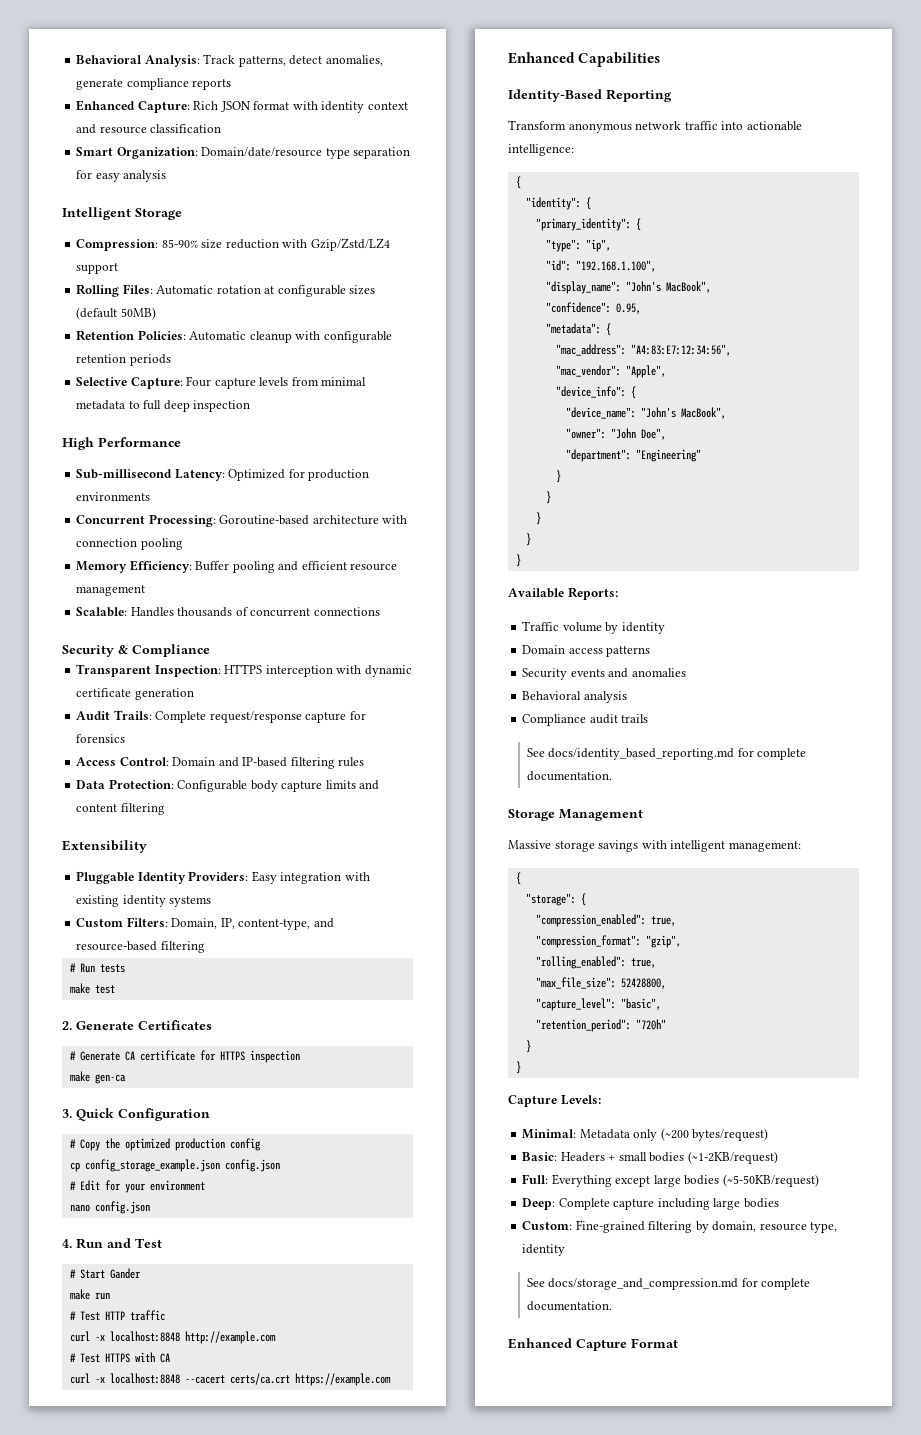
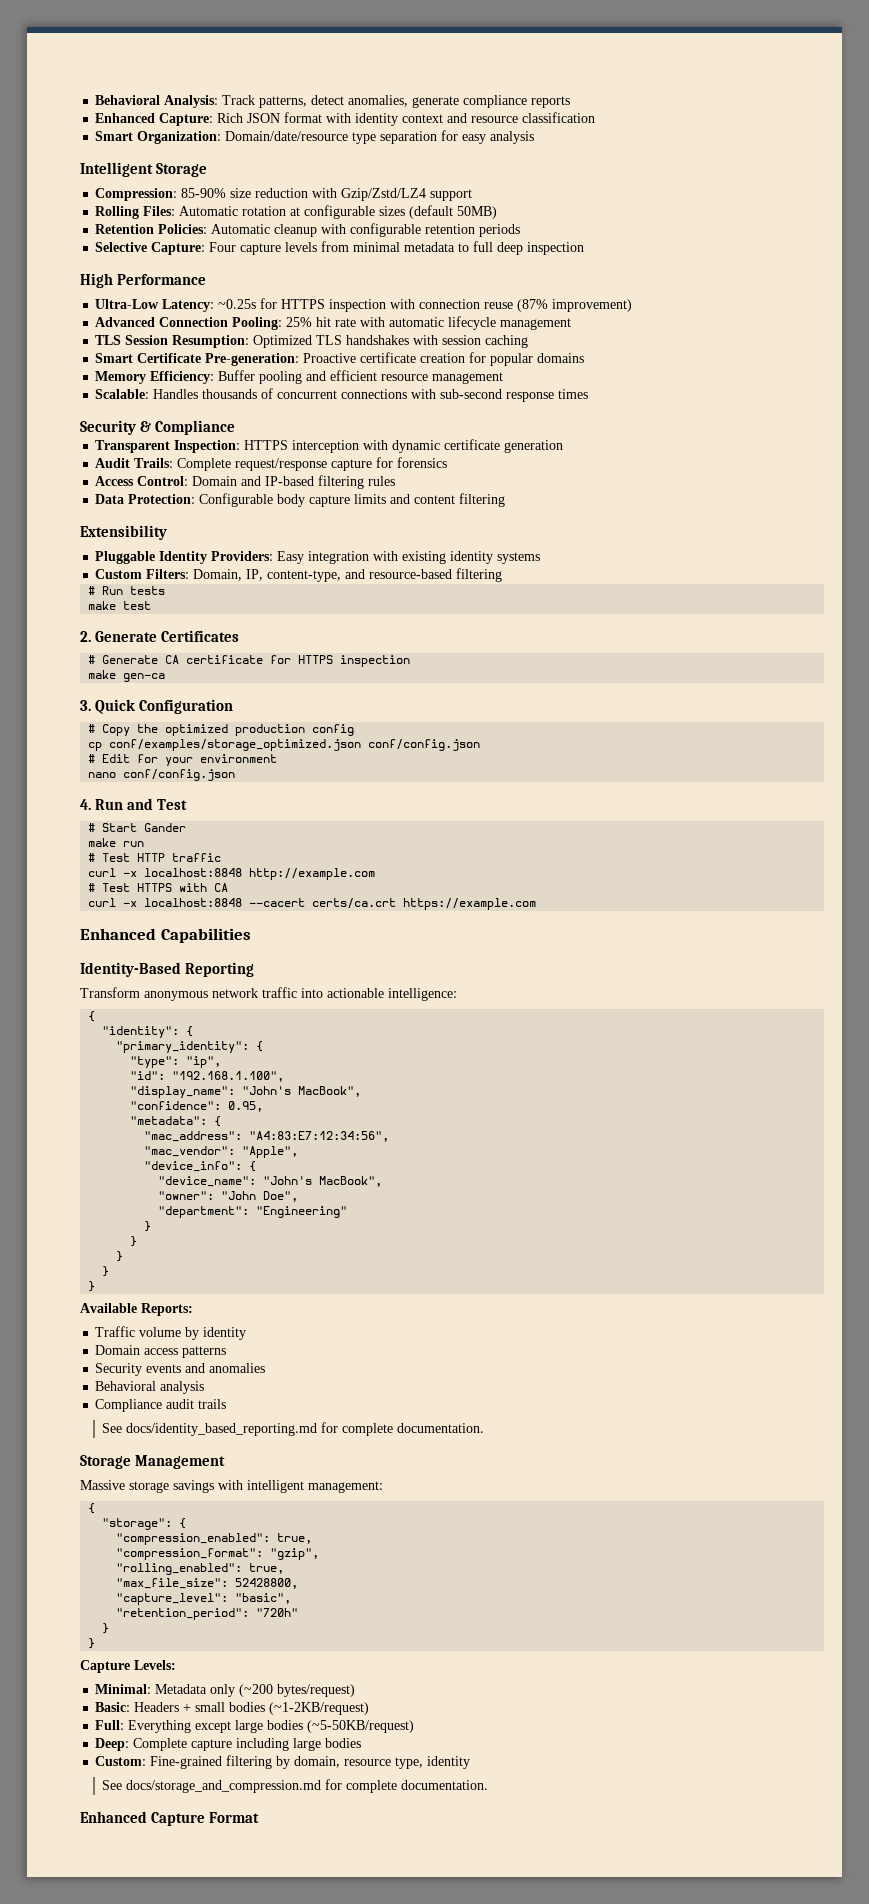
- Sub-millisecond Latency: Optimized for production environments
- Concurrent Processing: Goroutine-based architecture with connection pooling
+ Ultra-Low Latency: ~0.25s for HTTPS inspection with connection reuse (87% improvement)
+ Advanced Connection Pooling: 25% hit rate with automatic lifecycle management
+ TLS Session Resumption: Optimized TLS handshakes with session caching
+ Smart Certificate Pre-generation: Proactive certificate creation for popular domains
- Scalable: Handles thousands of concurrent connections
+ Scalable: Handles thousands of concurrent connections with sub-second response times
- cp config_storage_example.json config.json
+ cp conf/examples/storage_optimized.json conf/config.json
- nano config.json
+ nano conf/config.json

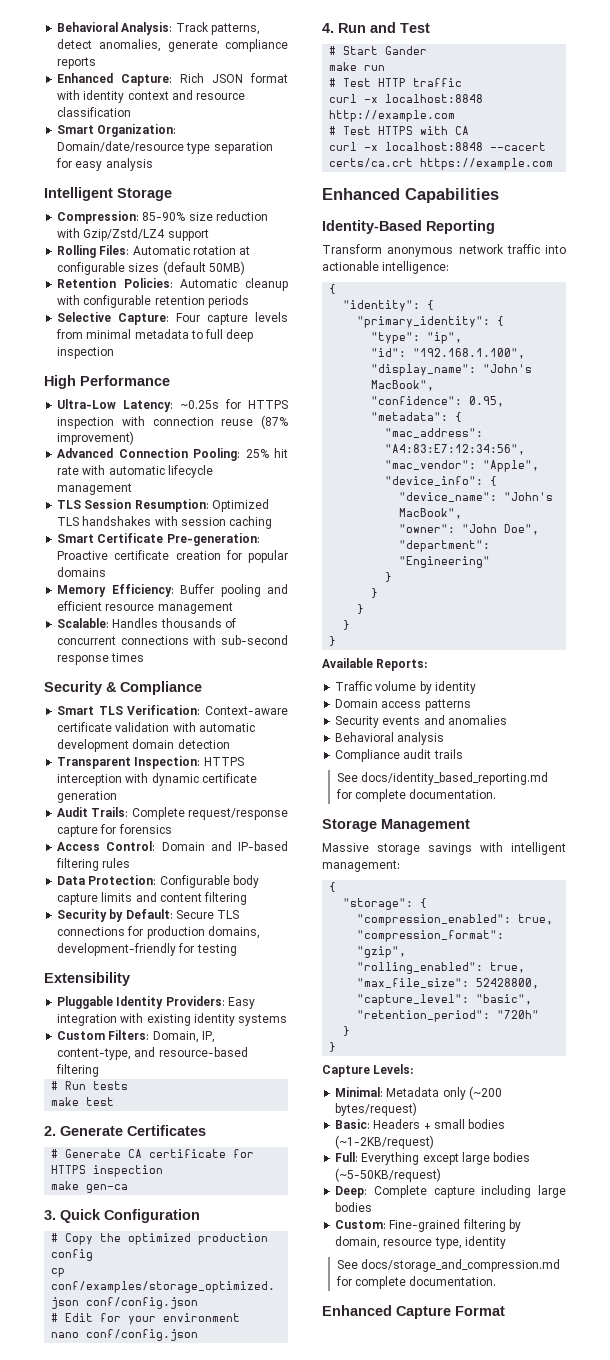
+ Smart TLS Verification: Context-aware certificate validation with automatic development domain detection
+ Security by Default: Secure TLS connections for production domains, development-friendly for testing

